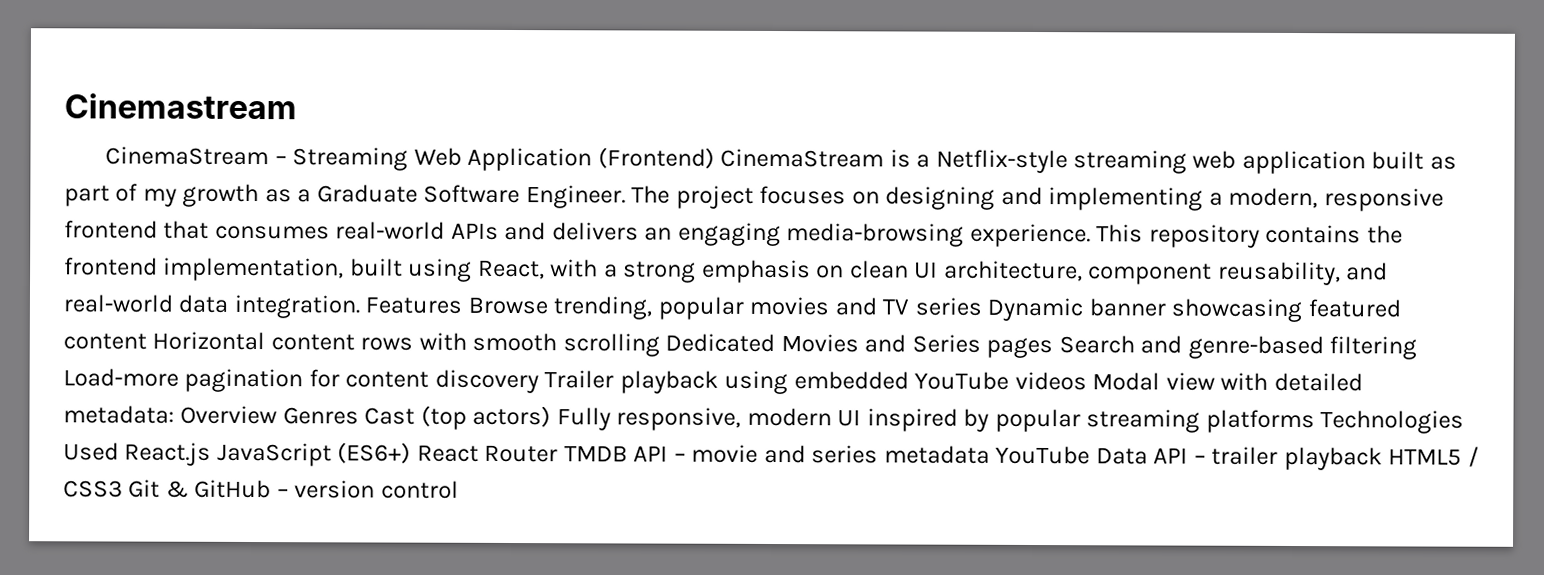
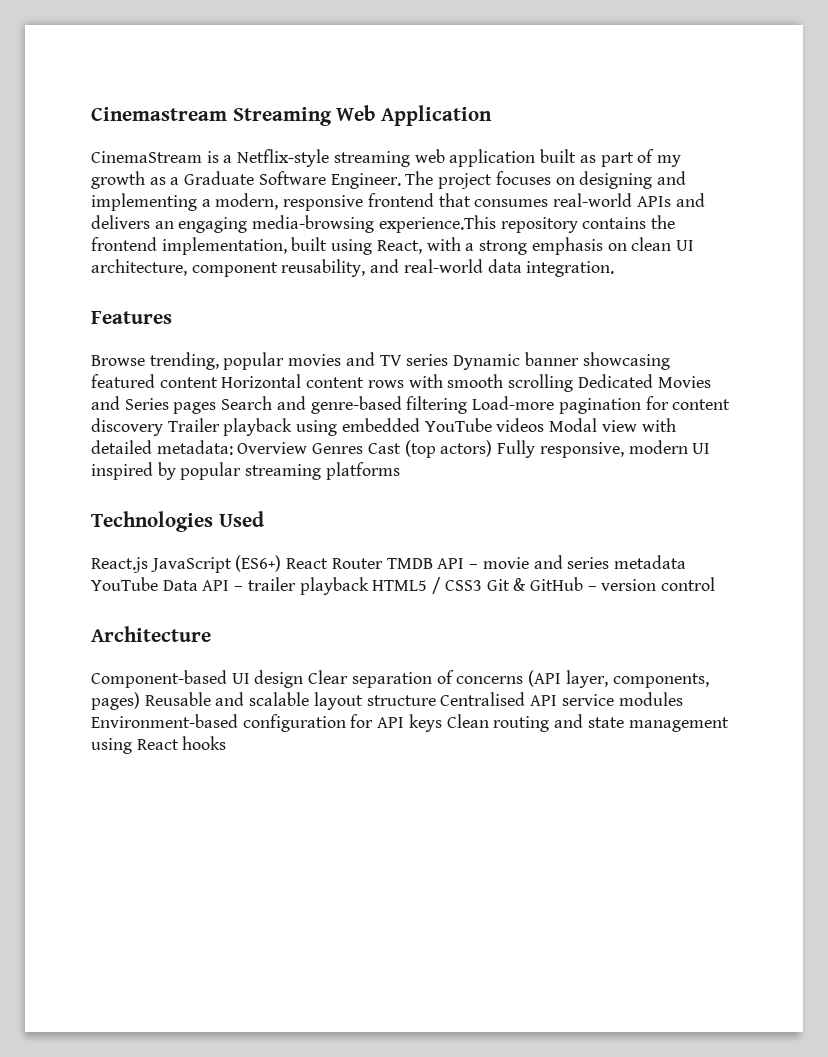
- Cinemastream
- CinemaStream – Streaming Web Application (Frontend) CinemaStream is a Netflix-style streaming web application built as part of my growth as a Graduate Software Engineer.
+ Cinemastream Streaming Web Application
+ CinemaStream is a Netflix-style streaming web application built as part of my growth as a Graduate Software Engineer.
- The project focuses on designing and implementing a modern, responsive frontend that consumes real-world APIs and delivers an engaging media-browsing experience. This repository contains the frontend implementation, built using React, with a strong emphasis on clean UI architecture, component reusability, and real-world data integration. Features Browse trending, popular movies and TV series Dynamic banner showcasing featured content Horizontal content rows with smooth scrolling Dedicated Movies and Series pages Search and genre-based filtering Load-more pagination for content discovery Trailer playback using embedded YouTube videos Modal view with detailed metadata:
+ The project focuses on designing and implementing a modern, responsive frontend that consumes real-world APIs and delivers an engaging media-browsing experience.This repository contains the frontend implementation, built using React, with a strong emphasis on clean UI architecture, component reusability, and real-world data integration.
+ Features
+ Browse trending, popular movies and TV series Dynamic banner showcasing featured content Horizontal content rows with smooth scrolling Dedicated Movies and Series pages Search and genre-based filtering Load-more pagination for content discovery Trailer playback using embedded YouTube videos Modal view with detailed metadata:
- Overview Genres Cast (top actors) Fully responsive, modern UI inspired by popular streaming platforms Technologies Used React.js JavaScript (ES6+) React Router TMDB API – movie and series metadata YouTube Data API – trailer playback HTML5 / CSS3 Git & GitHub – version control
+ Overview Genres Cast (top actors) Fully responsive, modern UI inspired by popular streaming platforms
+ Technologies Used
+ React.js JavaScript (ES6+) React Router TMDB API – movie and series metadata YouTube Data API – trailer playback HTML5 / CSS3 Git & GitHub – version control
+ Architecture
+ Component-based UI design Clear separation of concerns (API layer, components, pages) Reusable and scalable layout structure Centralised API service modules Environment-based configuration for API keys Clean routing and state management using React hooks

